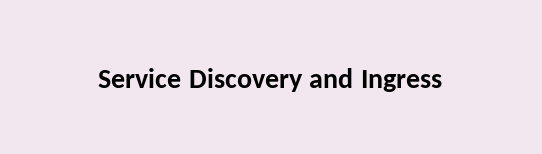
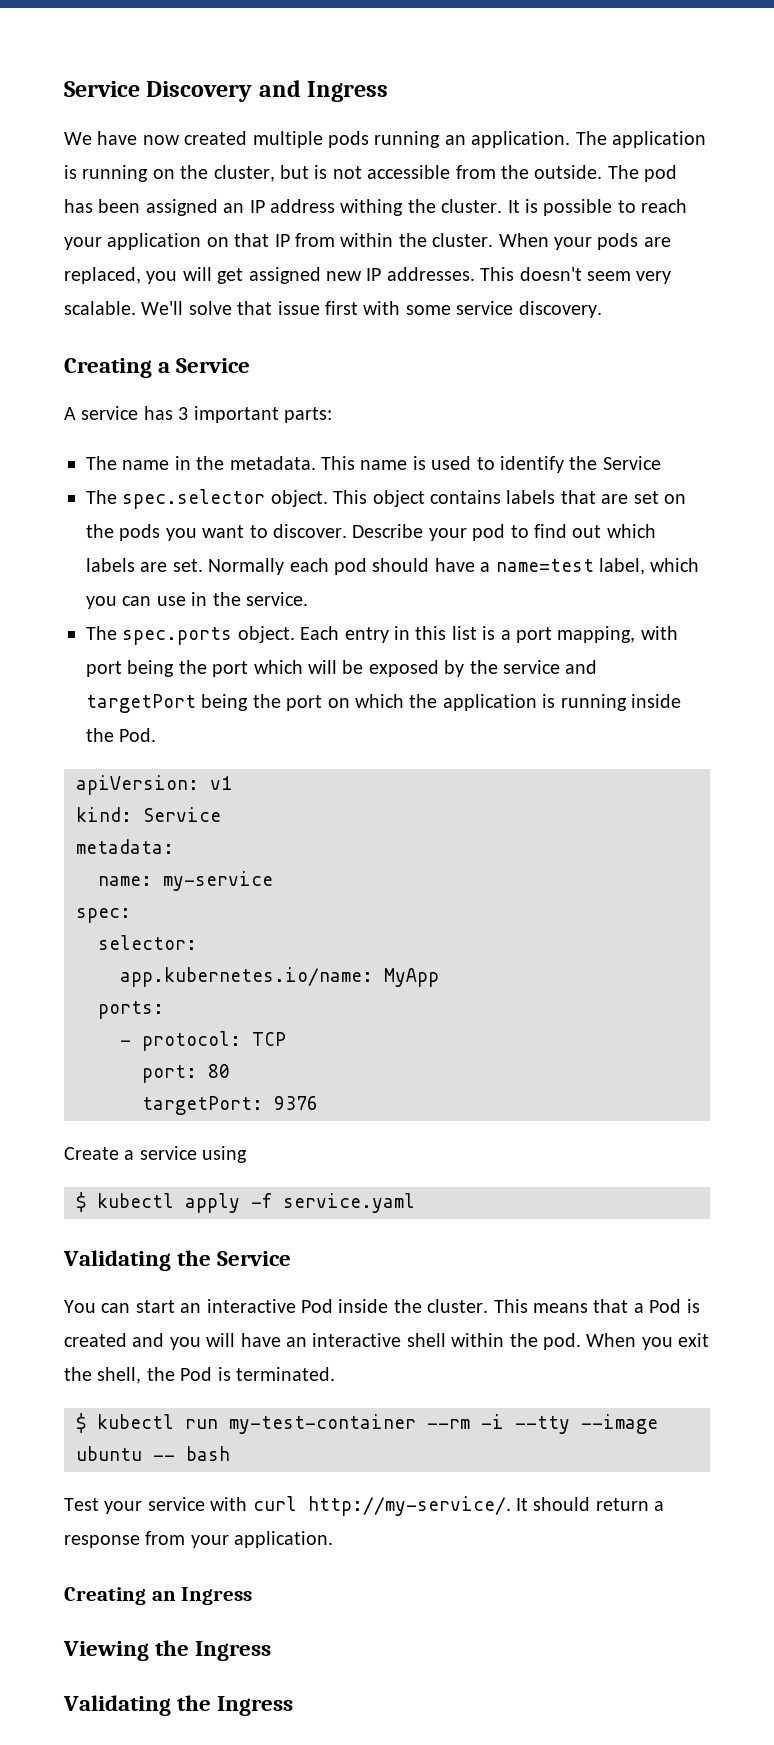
+ We have now created multiple pods running an application. The application is running on the cluster, but is not accessible from the outside. The pod has been assigned an IP address withing the cluster. It is possible to reach your application on that IP from within the cluster. When your pods are replaced, you will get assigned new IP addresses. This doesn't seem very scalable. We'll solve that issue first with some service discovery.
+ Creating a Service
+ A service has 3 important parts:
+ The name in the metadata. This name is used to identify the Service
+ The spec.selector object. This object contains labels that are set on the pods you want to discover. Describe your pod to find out which labels are set. Normally each pod should have a name=test label, which you can use in the service.
+ The spec.ports object. Each entry in this list is a port mapping, with port being the port which will be exposed by the service and targetPort being the port on which the application is running inside the Pod.
+ apiVersion: v1
+ kind: Service
+ metadata:
+ name: my-service
+ spec:
+ selector:
+ app.kubernetes.io/name: MyApp
+ ports:
+ - protocol: TCP
+ port: 80
+ targetPort: 9376
+ Create a service using
+ $ kubectl apply -f service.yaml
+ Validating the Service
+ You can start an interactive Pod inside the cluster. This means that a Pod is created and you will have an interactive shell within the pod. When you exit the shell, the Pod is terminated.
+ $ kubectl run my-test-container --rm -i --tty --image ubuntu -- bash
+ Test your service with curl http://my-service/. It should return a response from your application.
+ Creating an Ingress
+ Viewing the Ingress
+ Validating the Ingress

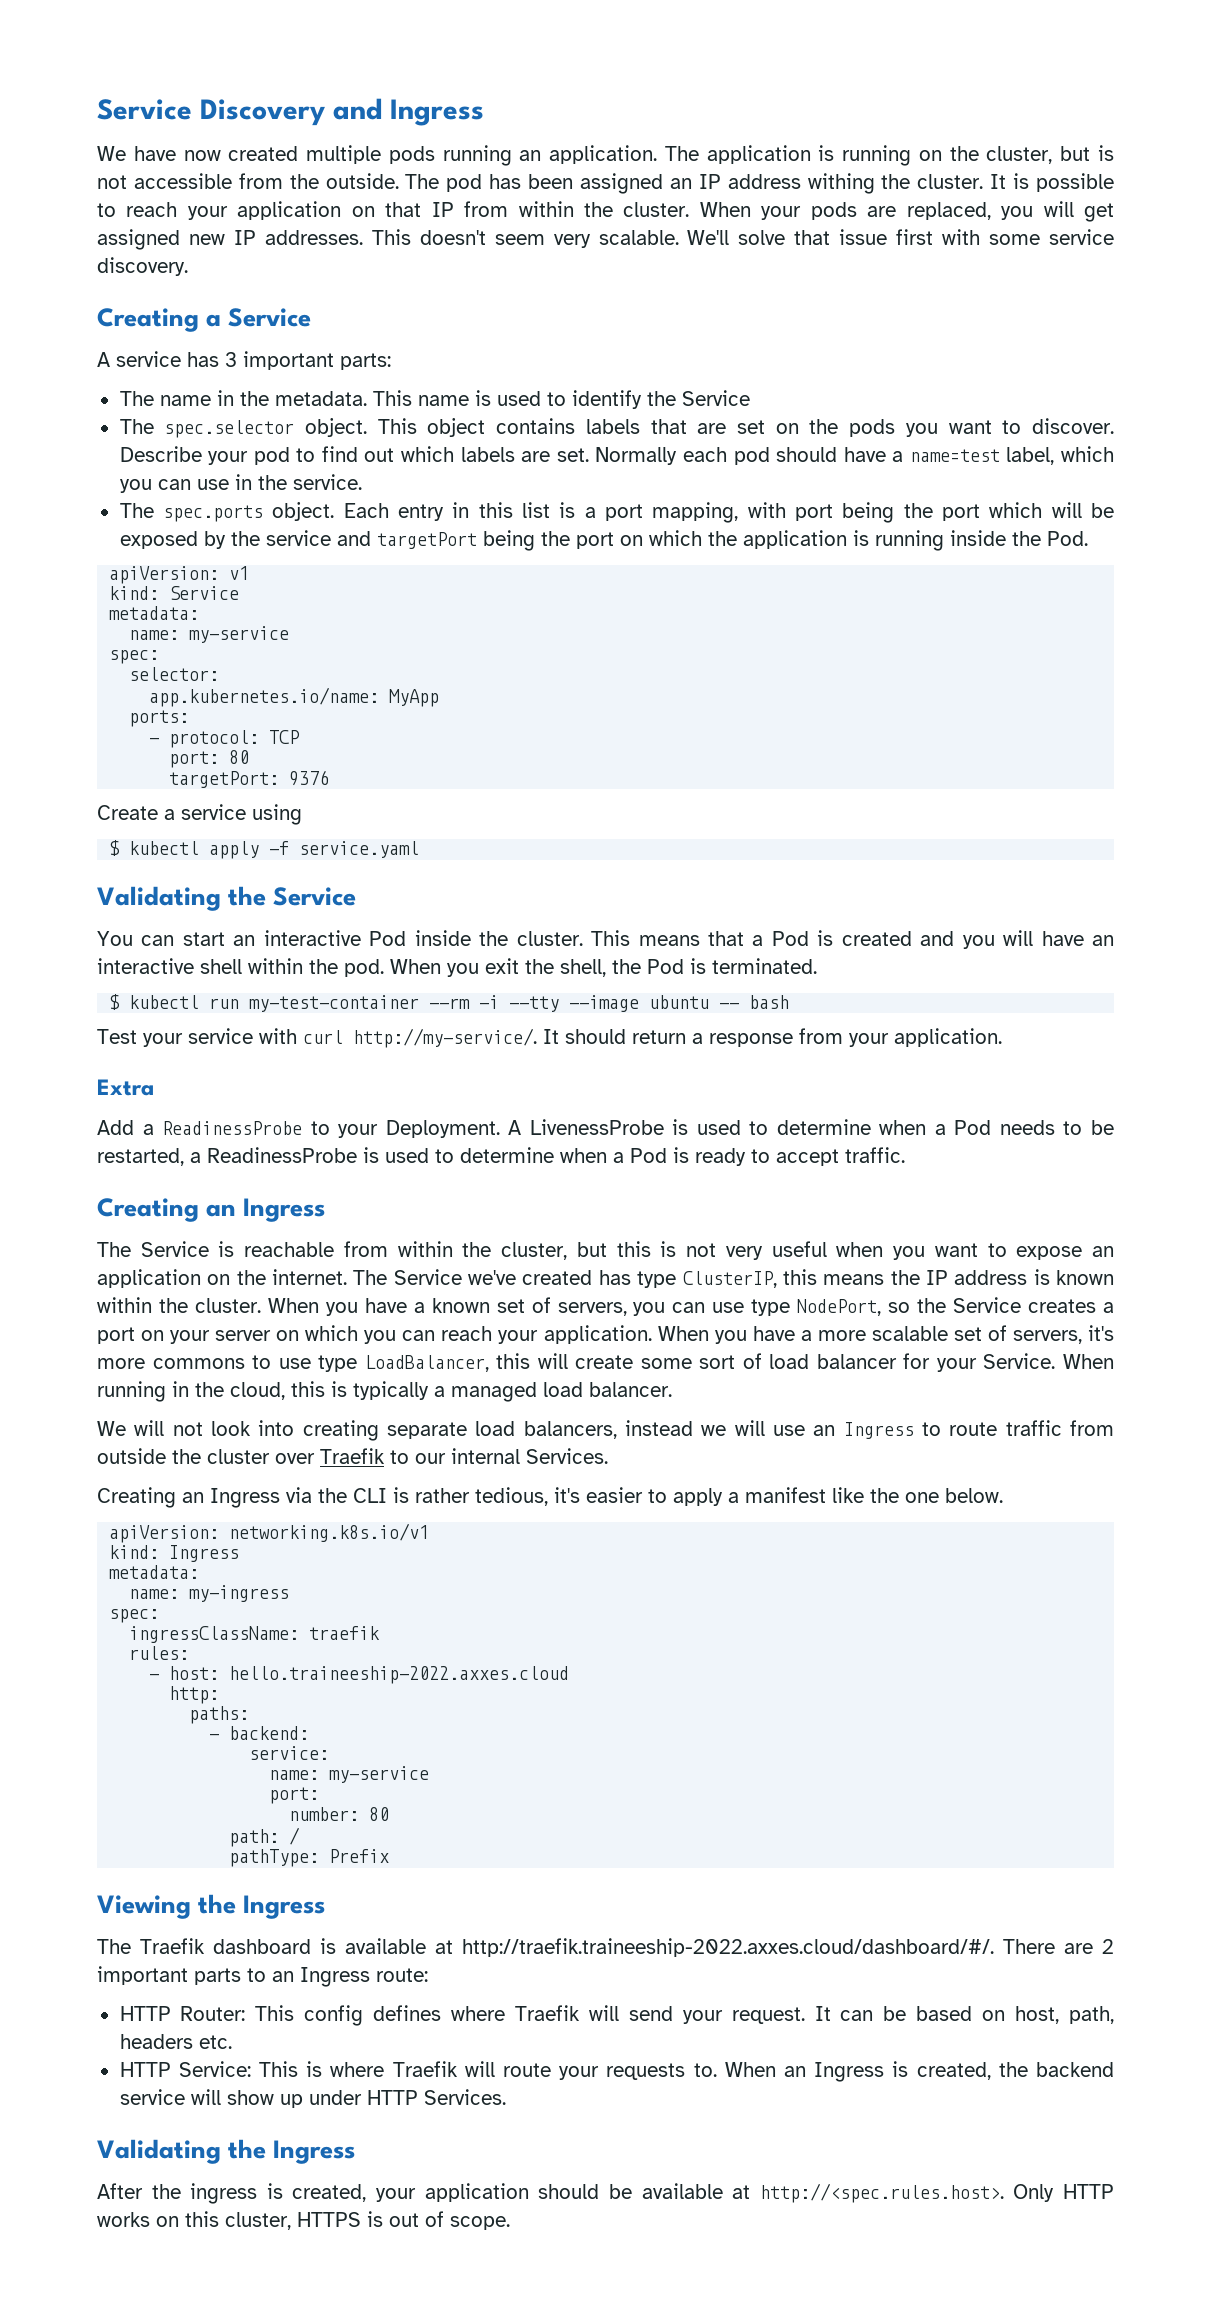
+ Extra
+ Add a ReadinessProbe to your Deployment. A LivenessProbe is used to determine when a Pod needs to be restarted, a ReadinessProbe is used to determine when a Pod is ready to accept traffic.
  Creating an Ingress
+ The Service is reachable from within the cluster, but this is not very useful when you want to expose an application on the internet. The Service we've created has type ClusterIP, this means the IP address is known within the cluster. When you have a known set of servers, you can use type NodePort, so the Service creates a port on your server on which you can reach your application. When you have a more scalable set of servers, it's more commons to use type LoadBalancer, this will create some sort of load balancer for your Service. When running in the cloud, this is typically a managed load balancer.
+ We will not look into creating separate load balancers, instead we will use an Ingress to route traffic from outside the cluster over Traefik to our internal Services.
+ Creating an Ingress via the CLI is rather tedious, it's easier to apply a manifest like the one below.
+ apiVersion: networking.k8s.io/v1
+ kind: Ingress
+ metadata:
+ name: my-ingress
+ spec:
+ ingressClassName: traefik
+ rules:
+ - host: hello.traineeship-2022.axxes.cloud
+ http:
+ paths:
+ - backend:
+ service:
+ name: my-service
+ port:
+ number: 80
+ path: /
+ pathType: Prefix
  Viewing the Ingress
+ The Traefik dashboard is available at http://traefik.traineeship-2022.axxes.cloud/dashboard/#/. There are 2 important parts to an Ingress route:
+ HTTP Router: This config defines where Traefik will send your request. It can be based on host, path, headers etc.
+ HTTP Service: This is where Traefik will route your requests to. When an Ingress is created, the backend service will show up under HTTP Services.
  Validating the Ingress
+ After the ingress is created, your application should be available at http://<spec.rules.host>. Only HTTP works on this cluster, HTTPS is out of scope.

